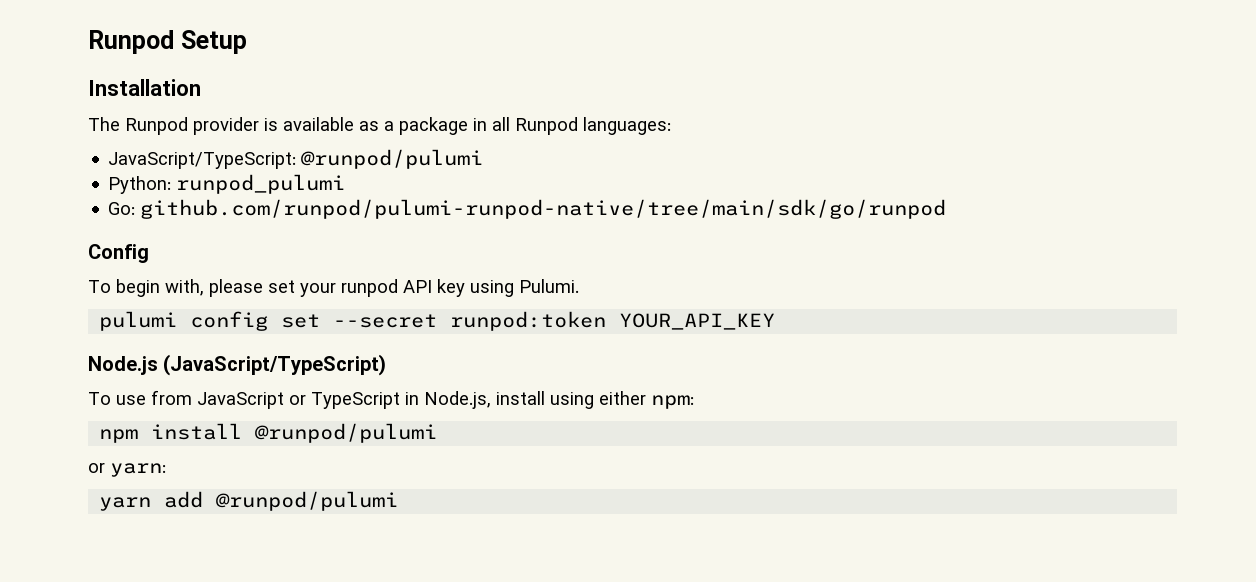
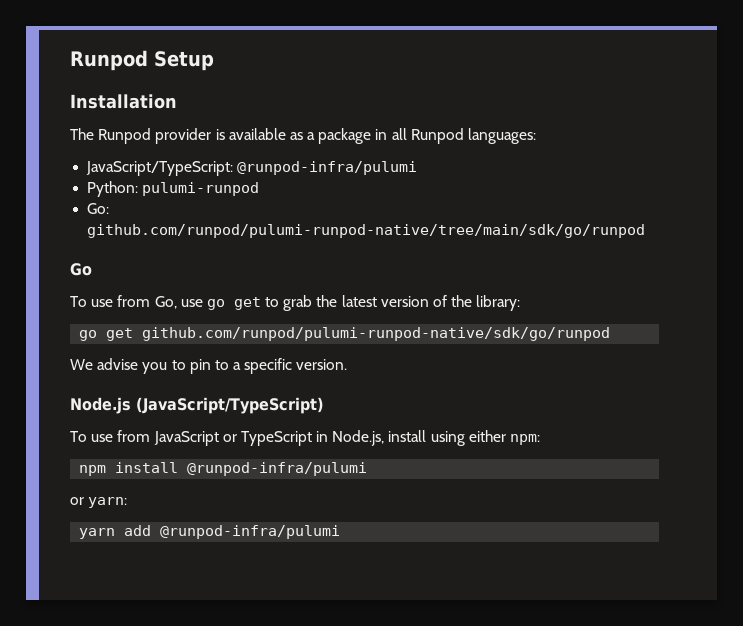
- JavaScript/TypeScript: @runpod/pulumi
+ JavaScript/TypeScript: @runpod-infra/pulumi
- Python: runpod_pulumi
+ Python: pulumi-runpod
- Config
- To begin with, please set your runpod API key using Pulumi.
- pulumi config set --secret runpod:token YOUR_API_KEY
+ Go
+ To use from Go, use go get to grab the latest version of the library:
+ go get github.com/runpod/pulumi-runpod-native/sdk/go/runpod
+ We advise you to pin to a specific version.
- npm install @runpod/pulumi
+ npm install @runpod-infra/pulumi
- yarn add @runpod/pulumi
+ yarn add @runpod-infra/pulumi

